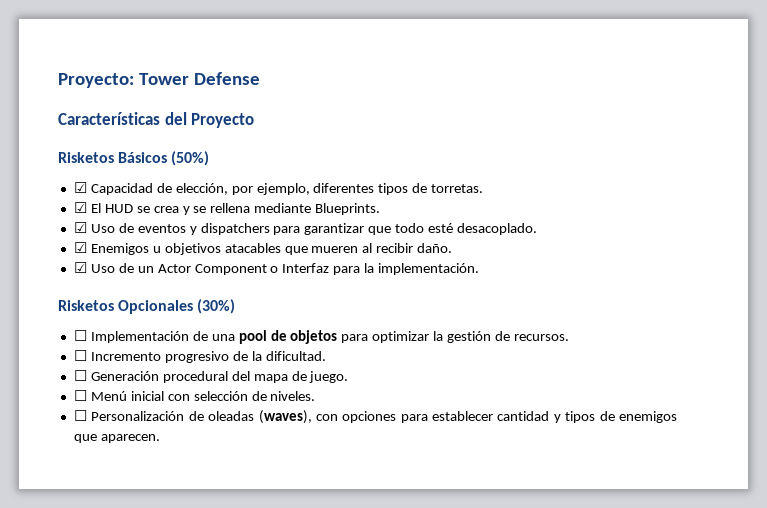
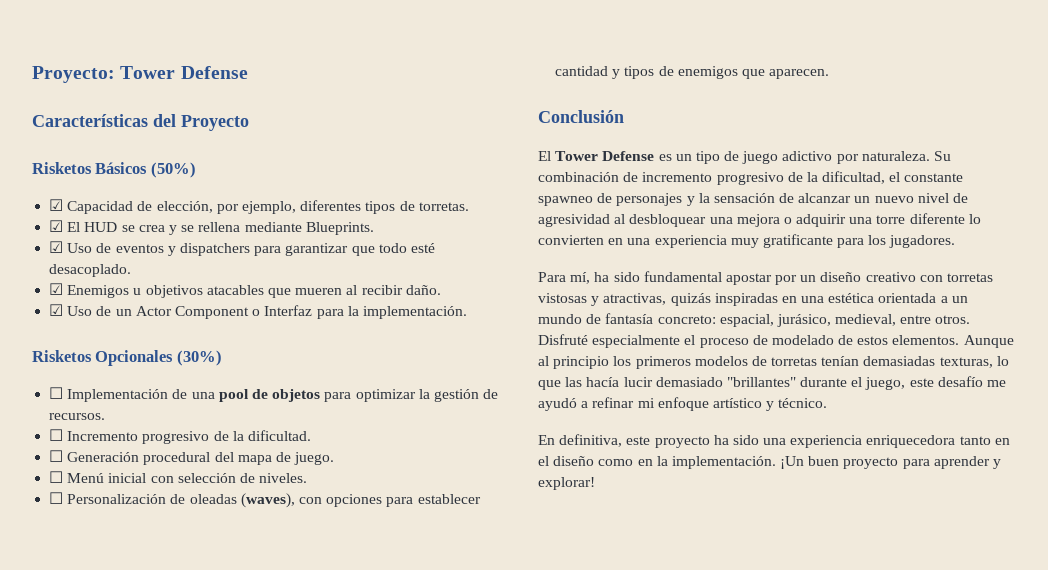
+ Conclusión
+ El Tower Defense es un tipo de juego adictivo por naturaleza. Su combinación de incremento progresivo de la dificultad, el constante spawneo de personajes y la sensación de alcanzar un nuevo nivel de agresividad al desbloquear una mejora o adquirir una torre diferente lo convierten en una experiencia muy gratificante para los jugadores.
+ Para mí, ha sido fundamental apostar por un diseño creativo con torretas vistosas y atractivas, quizás inspiradas en una estética orientada a un mundo de fantasía concreto: espacial, jurásico, medieval, entre otros. Disfruté especialmente el proceso de modelado de estos elementos. Aunque al principio los primeros modelos de torretas tenían demasiadas texturas, lo que las hacía lucir demasiado "brillantes" durante el juego, este desafío me ayudó a refinar mi enfoque artístico y técnico.
+ En definitiva, este proyecto ha sido una experiencia enriquecedora tanto en el diseño como en la implementación. ¡Un buen proyecto para aprender y explorar!

